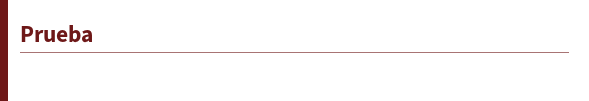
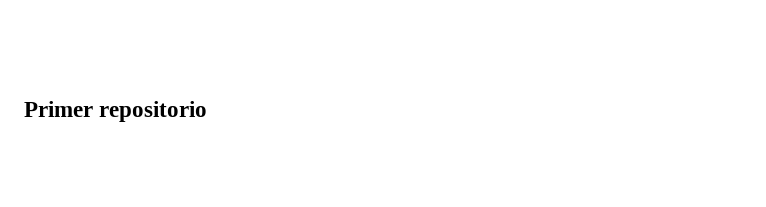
- Prueba
+ Primer repositorio

